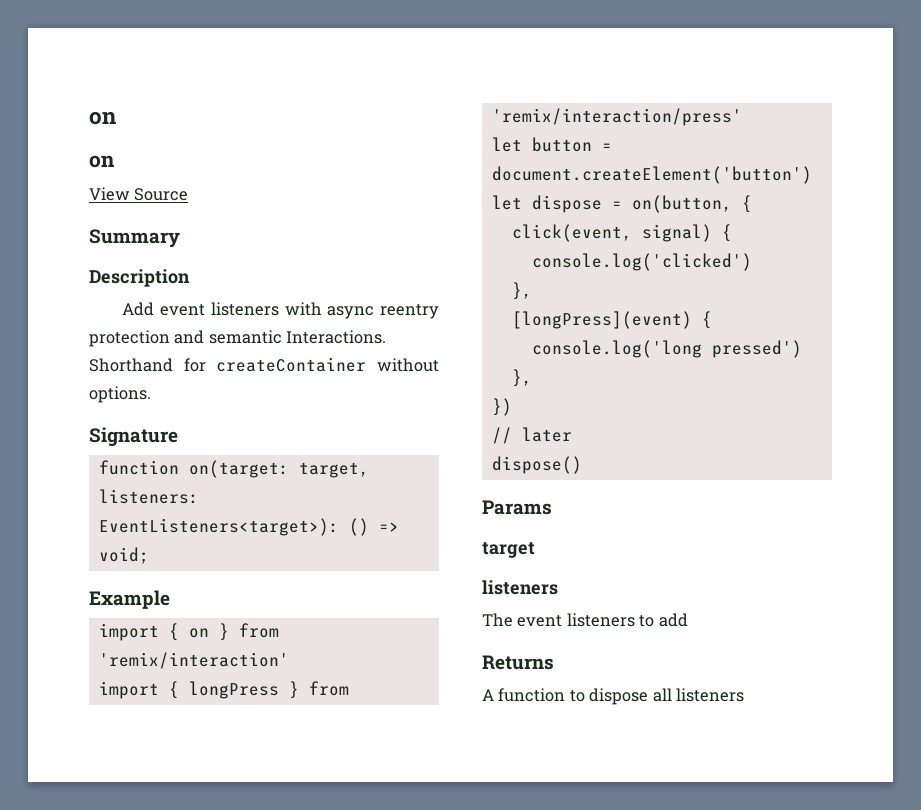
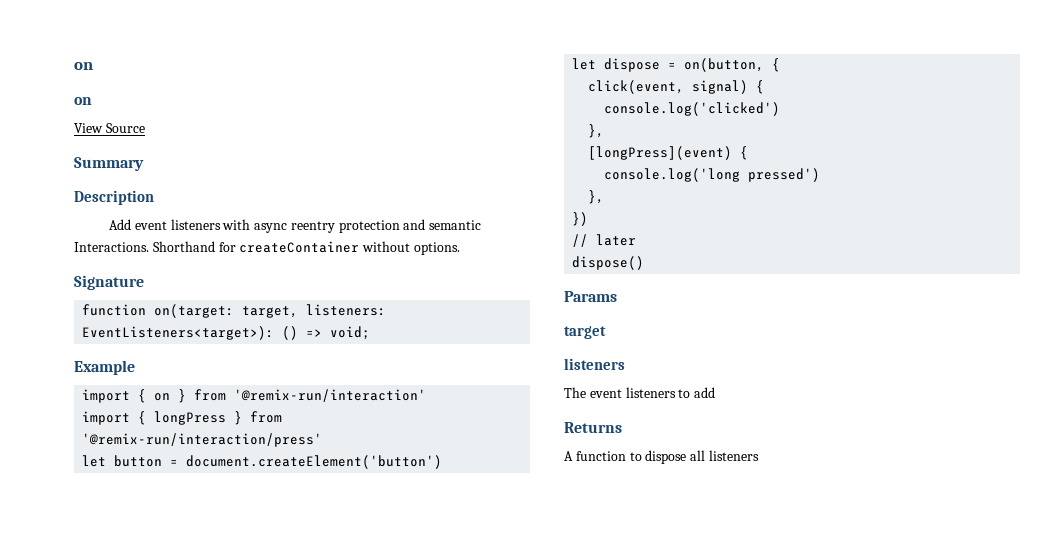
- import { on } from 'remix/interaction'
+ import { on } from '@remix-run/interaction'
- import { longPress } from 'remix/interaction/press'
+ import { longPress } from '@remix-run/interaction/press'

